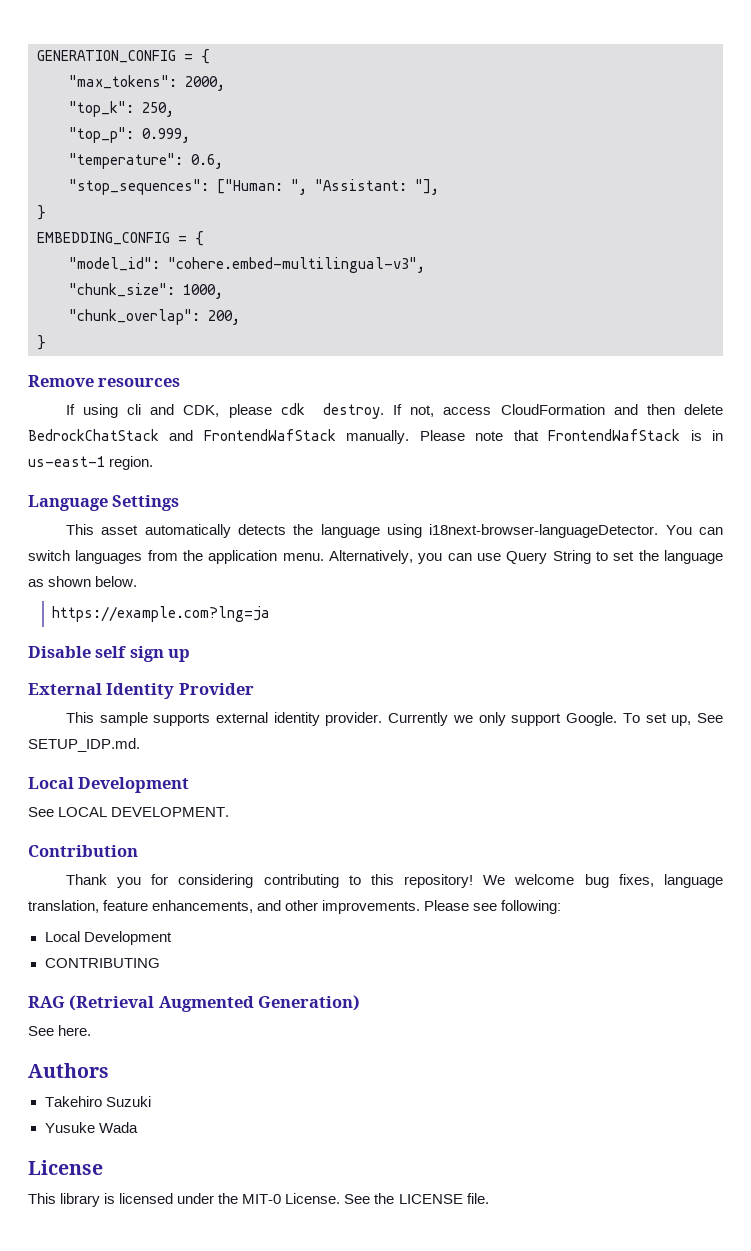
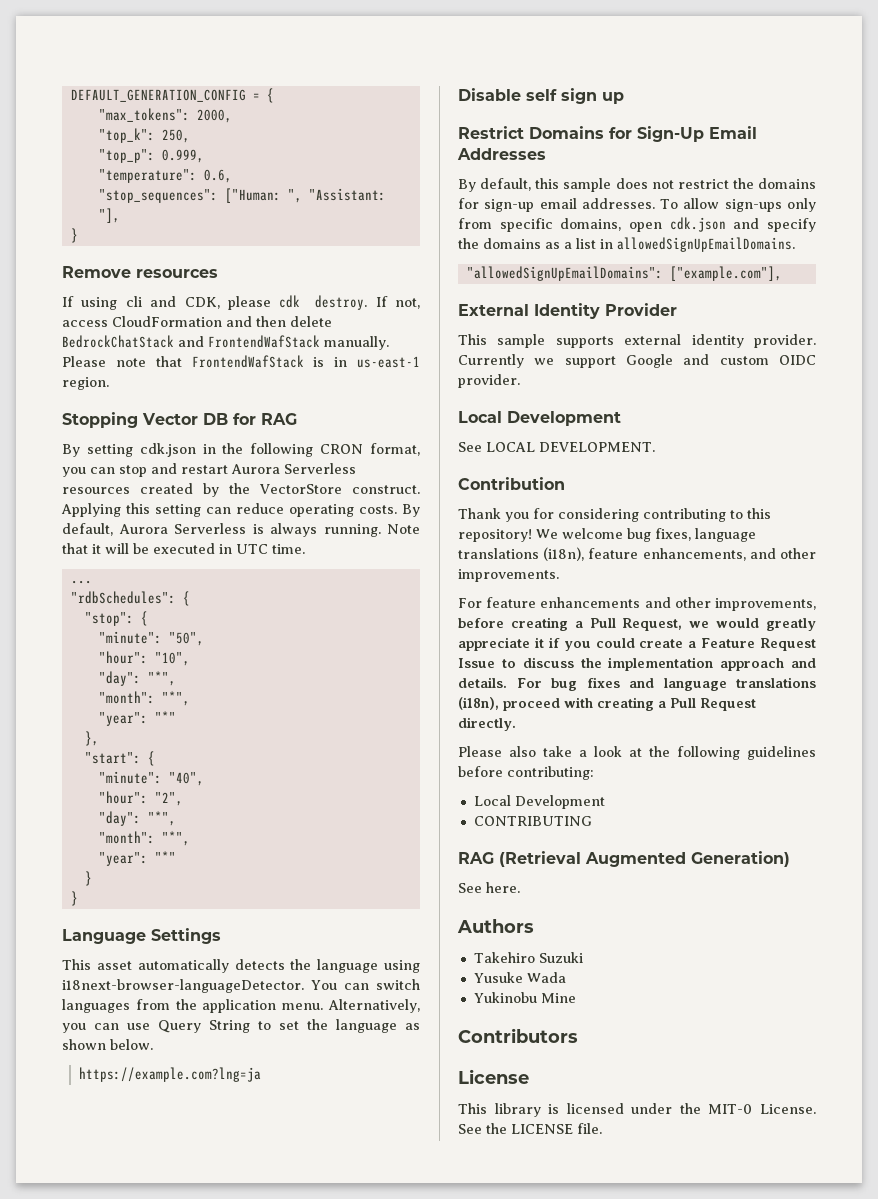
- GENERATION_CONFIG = {
+ DEFAULT_GENERATION_CONFIG = {
- EMBEDDING_CONFIG = {
- "model_id": "cohere.embed-multilingual-v3",
- "chunk_size": 1000,
- "chunk_overlap": 200,
- }
+ Stopping Vector DB for RAG
+ By setting cdk.json in the following CRON format, you can stop and restart Aurora Serverless resources created by the VectorStore construct. Applying this setting can reduce operating costs. By default, Aurora Serverless is always running. Note that it will be executed in UTC time.
+ ...
+ "rdbSchedules": {
+ "stop": {
+ "minute": "50",
+ "hour": "10",
+ "day": "*",
+ "month": "*",
+ "year": "*"
+ },
+ "start": {
+ "minute": "40",
+ "hour": "2",
+ "day": "*",
+ "month": "*",
+ "year": "*"
+ }
+ }
+ Restrict Domains for Sign-Up Email Addresses
+ By default, this sample does not restrict the domains for sign-up email addresses. To allow sign-ups only from specific domains, open cdk.json and specify the domains as a list in allowedSignUpEmailDomains.
+ "allowedSignUpEmailDomains": ["example.com"],
- Currently we only support Google. To set up, See SETUP_IDP.md.
+ Currently we support Google and custom OIDC provider.
- We welcome bug fixes, language translation, feature enhancements, and other improvements. Please see following:
+ We welcome bug fixes, language translations (i18n), feature enhancements, and other improvements.
+ For feature enhancements and other improvements, before creating a Pull Request, we would greatly appreciate it if you could create a Feature Request Issue to discuss the implementation approach and details. For bug fixes and language translations (i18n), proceed with creating a Pull Request directly.
+ Please also take a look at the following guidelines before contributing:
+ Yukinobu Mine
+ Contributors

